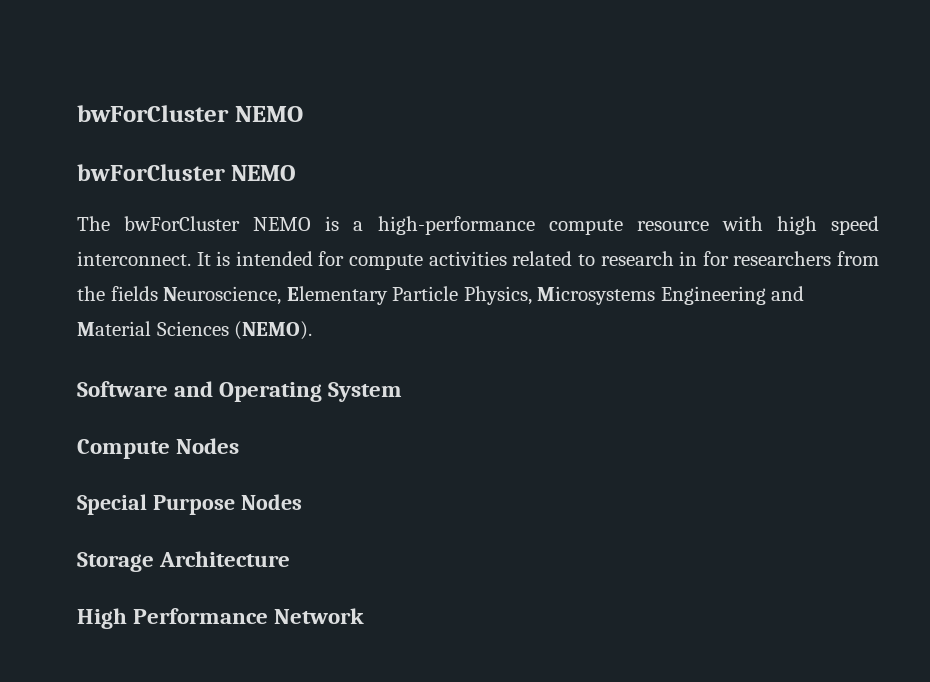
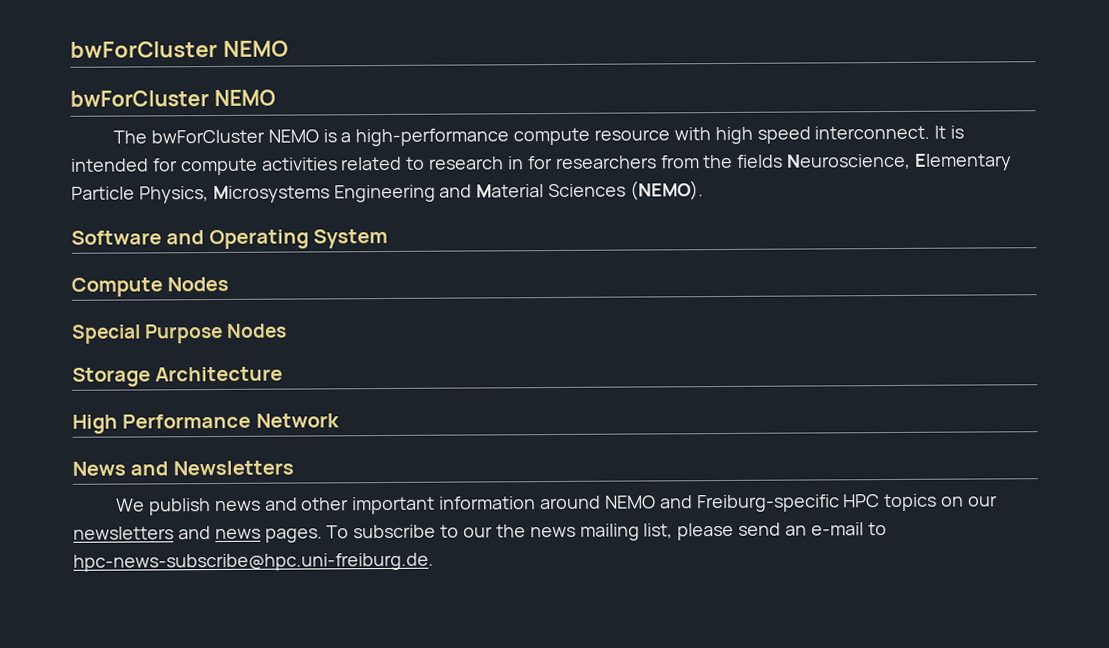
+ News and Newsletters
+ We publish news and other important information around NEMO and Freiburg-specific HPC topics on our newsletters and news pages. To subscribe to our the news mailing list, please send an e-mail to hpc-news-subscribe@hpc.uni-freiburg.de.

